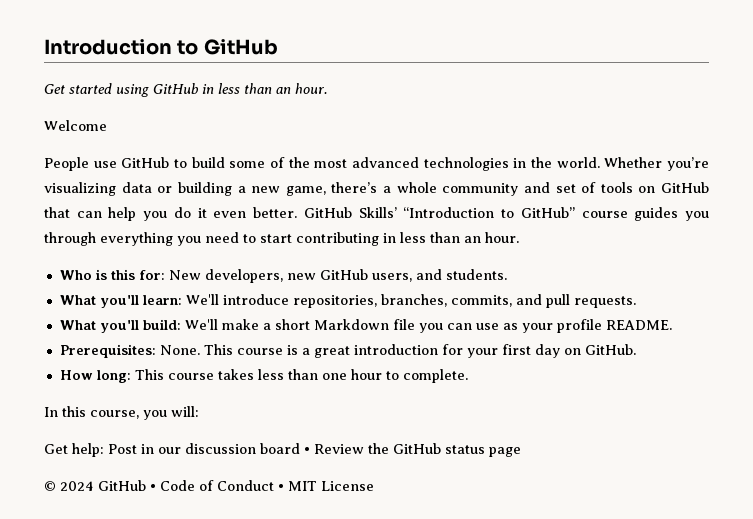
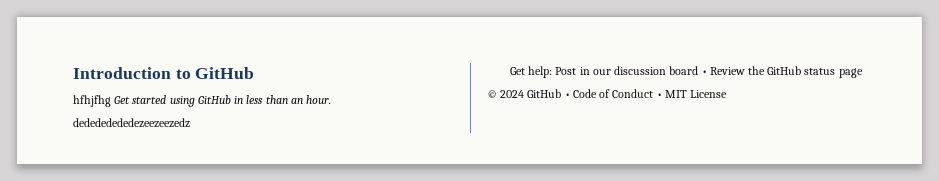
- Get started using GitHub in less than an hour.
+ hfhjfhg Get started using GitHub in less than an hour.
- Welcome
- People use GitHub to build some of the most advanced technologies in the world. Whether you’re visualizing data or building a new game, there’s a whole community and set of tools on GitHub that can help you do it even better. GitHub Skills’ “Introduction to GitHub” course guides you through everything you need to start contributing in less than an hour.
- Who is this for: New developers, new GitHub users, and students.
- What you'll learn: We'll introduce repositories, branches, commits, and pull requests.
- What you'll build: We'll make a short Markdown file you can use as your profile README.
- Prerequisites: None. This course is a great introduction for your first day on GitHub.
- How long: This course takes less than one hour to complete.
- In this course, you will:
+ dedededededezeezeezedz

